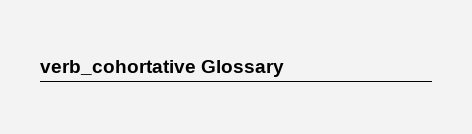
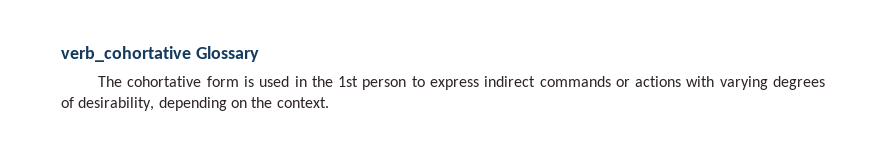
+ The cohortative form is used in the 1st person to express indirect commands or actions with varying degrees of desirability, depending on the context.

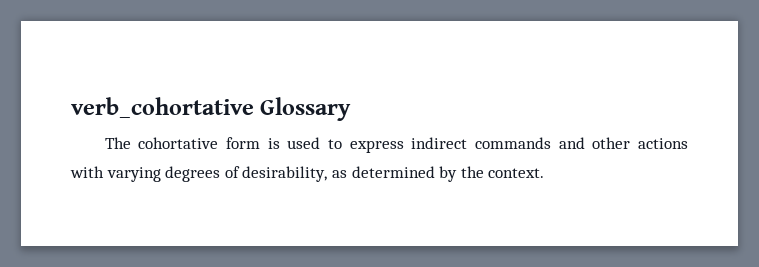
- The cohortative form is used in the 1st person to express indirect commands or actions with varying degrees of desirability, depending on the context.
+ The cohortative form is used to express indirect commands and other actions with varying degrees of desirability, as determined by the context.

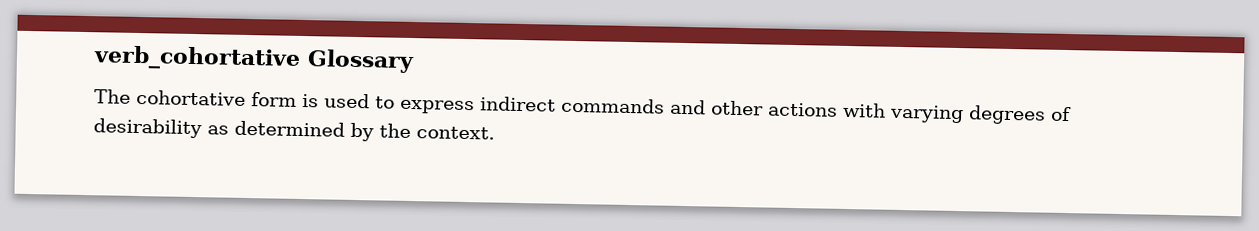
- The cohortative form is used to express indirect commands and other actions with varying degrees of desirability, as determined by the context.
+ The cohortative form is used to express indirect commands and other actions with varying degrees of desirability as determined by the context.

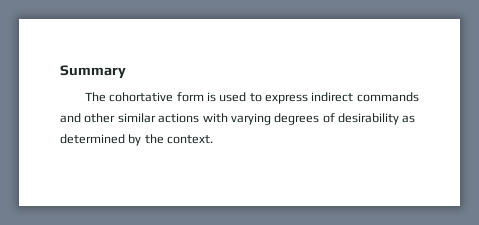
- verb_cohortative Glossary
+ Summary
- The cohortative form is used to express indirect commands and other actions with varying degrees of desirability as determined by the context.
+ The cohortative form is used to express indirect commands and other similar actions with varying degrees of desirability as determined by the context.

